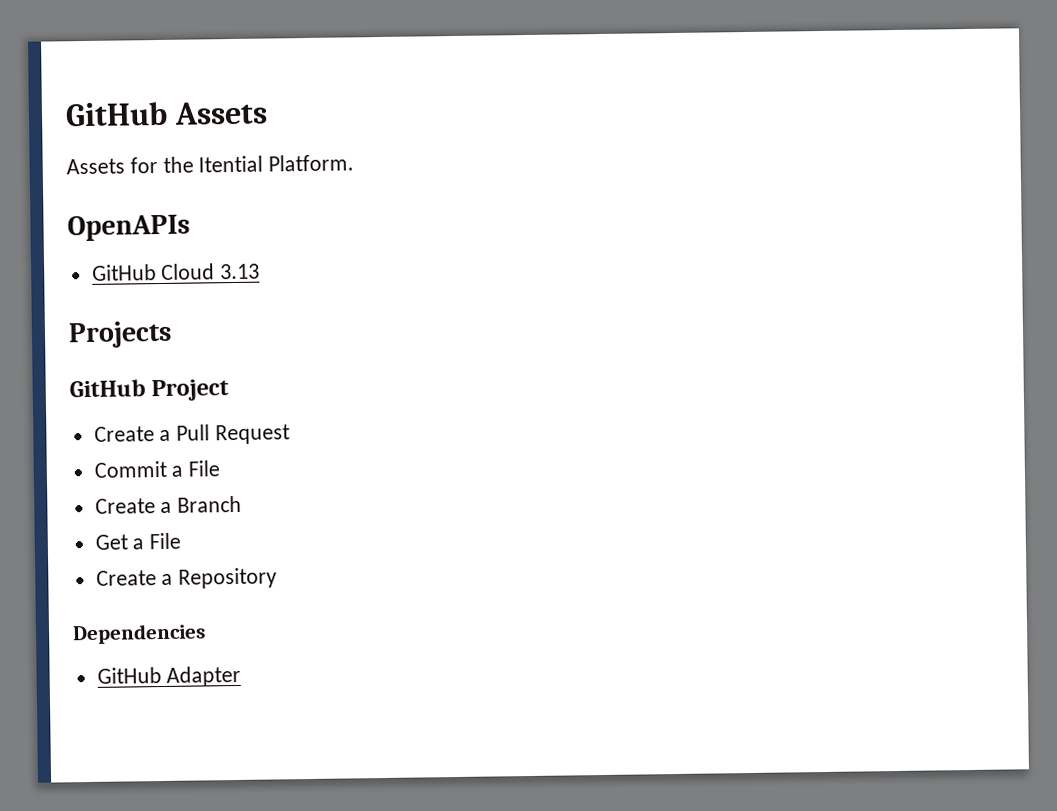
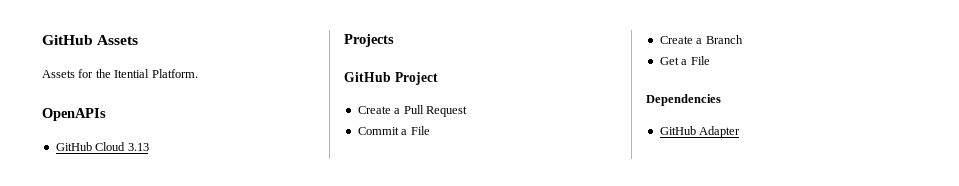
- Create a Repository

